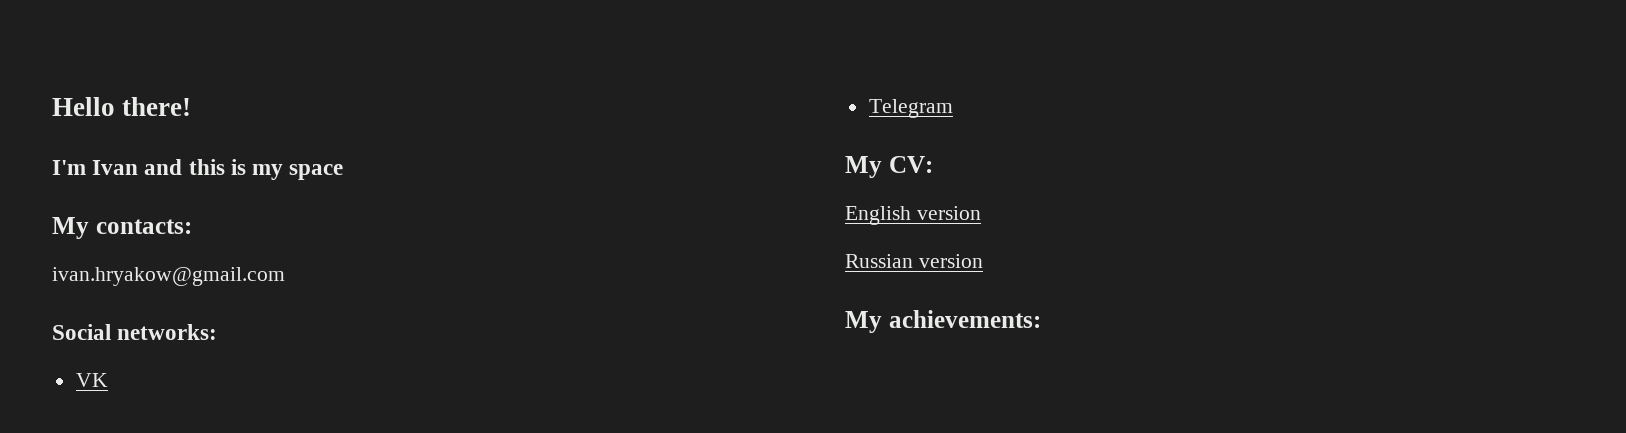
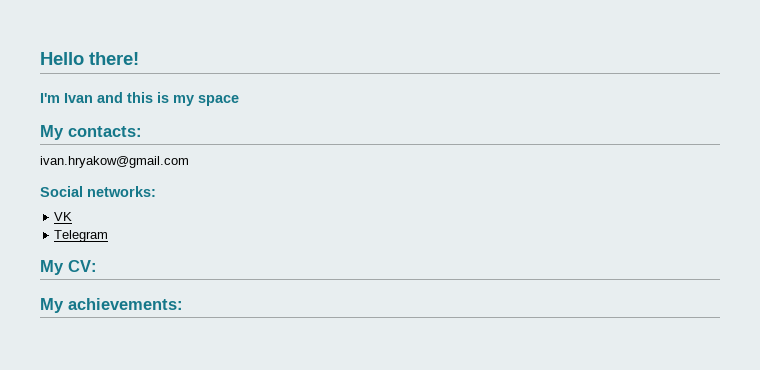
- English version
- Russian version

